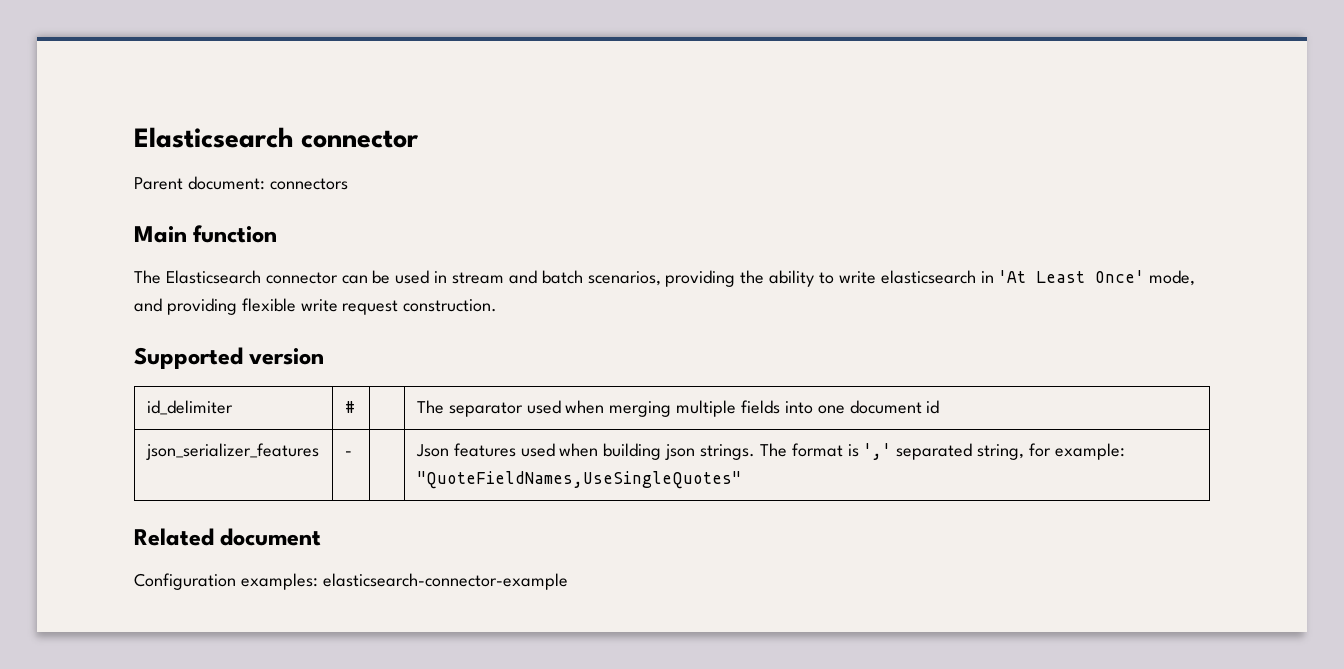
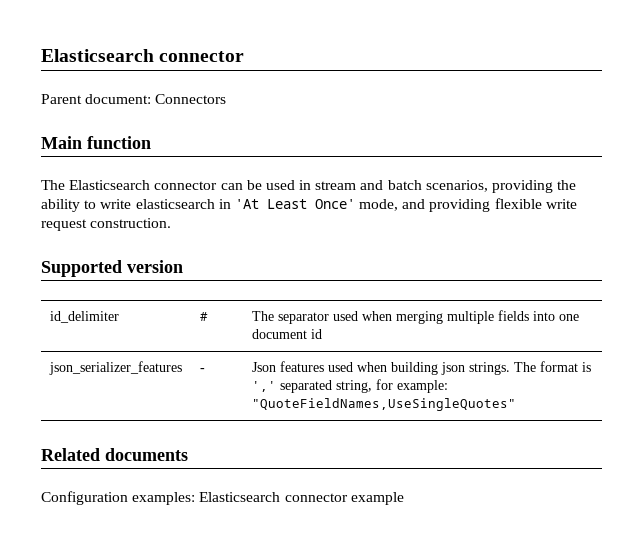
- Parent document: connectors
+ Parent document: Connectors
- Related document
+ Related documents
- Configuration examples: elasticsearch-connector-example
+ Configuration examples: Elasticsearch connector example

